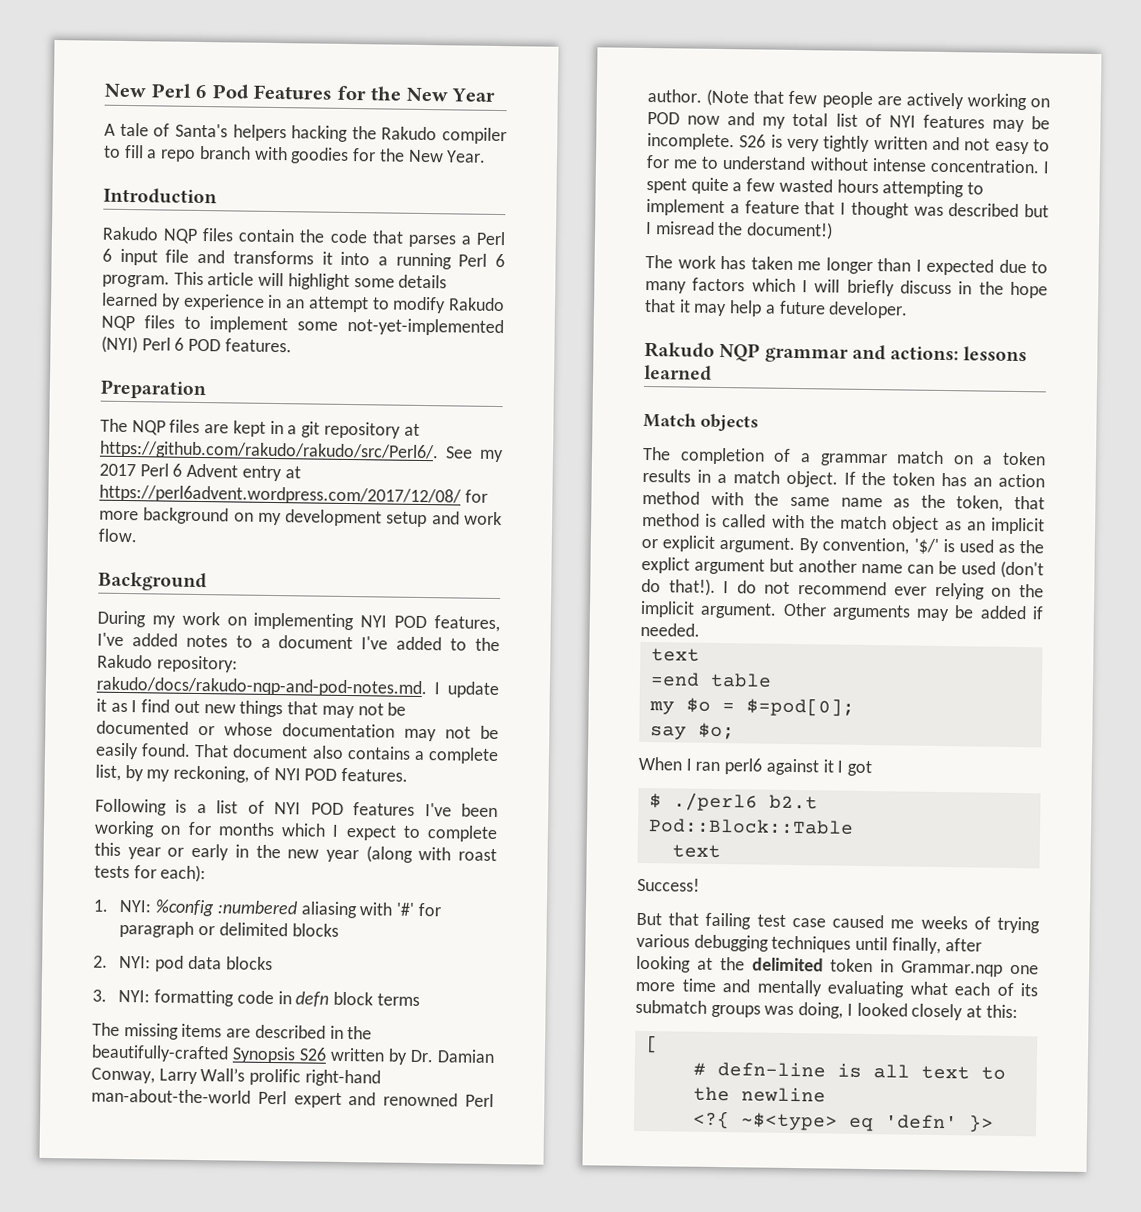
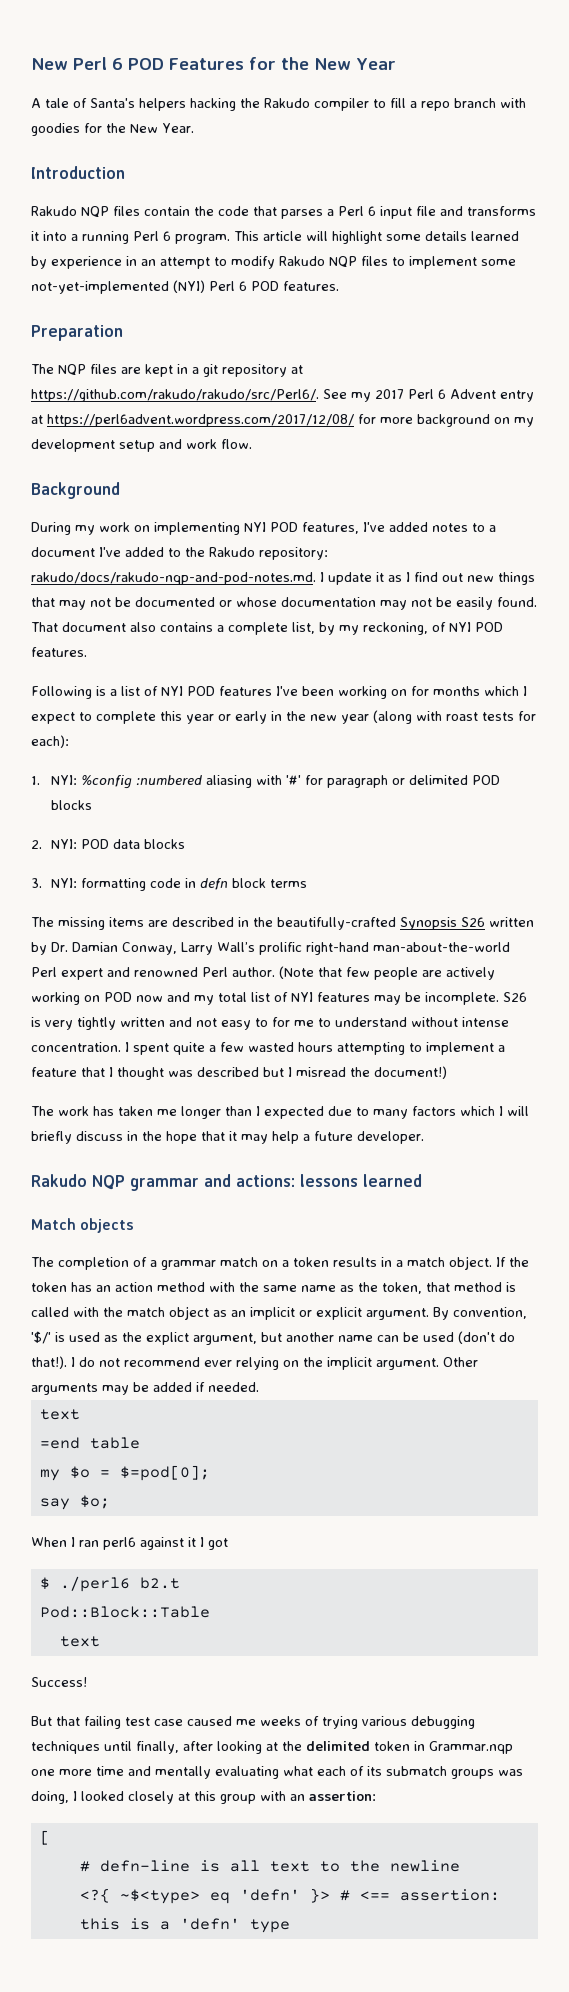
- New Perl 6 Pod Features for the New Year
+ New Perl 6 POD Features for the New Year
- 1. NYI: %config :numbered aliasing with '#' for paragraph or delimited blocks
+ 1. NYI: %config :numbered aliasing with '#' for paragraph or delimited POD blocks
- 2. NYI: pod data blocks
+ 2. NYI: POD data blocks
- By convention, '$/' is used as the explict argument but another name can be used (don't do that!).
+ By convention, '$/' is used as the explict argument, but another name can be used (don't do that!).
- But that failing test case caused me weeks of trying various debugging techniques until finally, after looking at the delimited token in Grammar.nqp one more time and mentally evaluating what each of its submatch groups was doing, I looked closely at this:
+ But that failing test case caused me weeks of trying various debugging techniques until finally, after looking at the delimited token in Grammar.nqp one more time and mentally evaluating what each of its submatch groups was doing, I looked closely at this group with an assertion:
- <?{ ~$<type> eq 'defn' }>
+ <?{ ~$<type> eq 'defn' }> # <== assertion: this is a 'defn' type

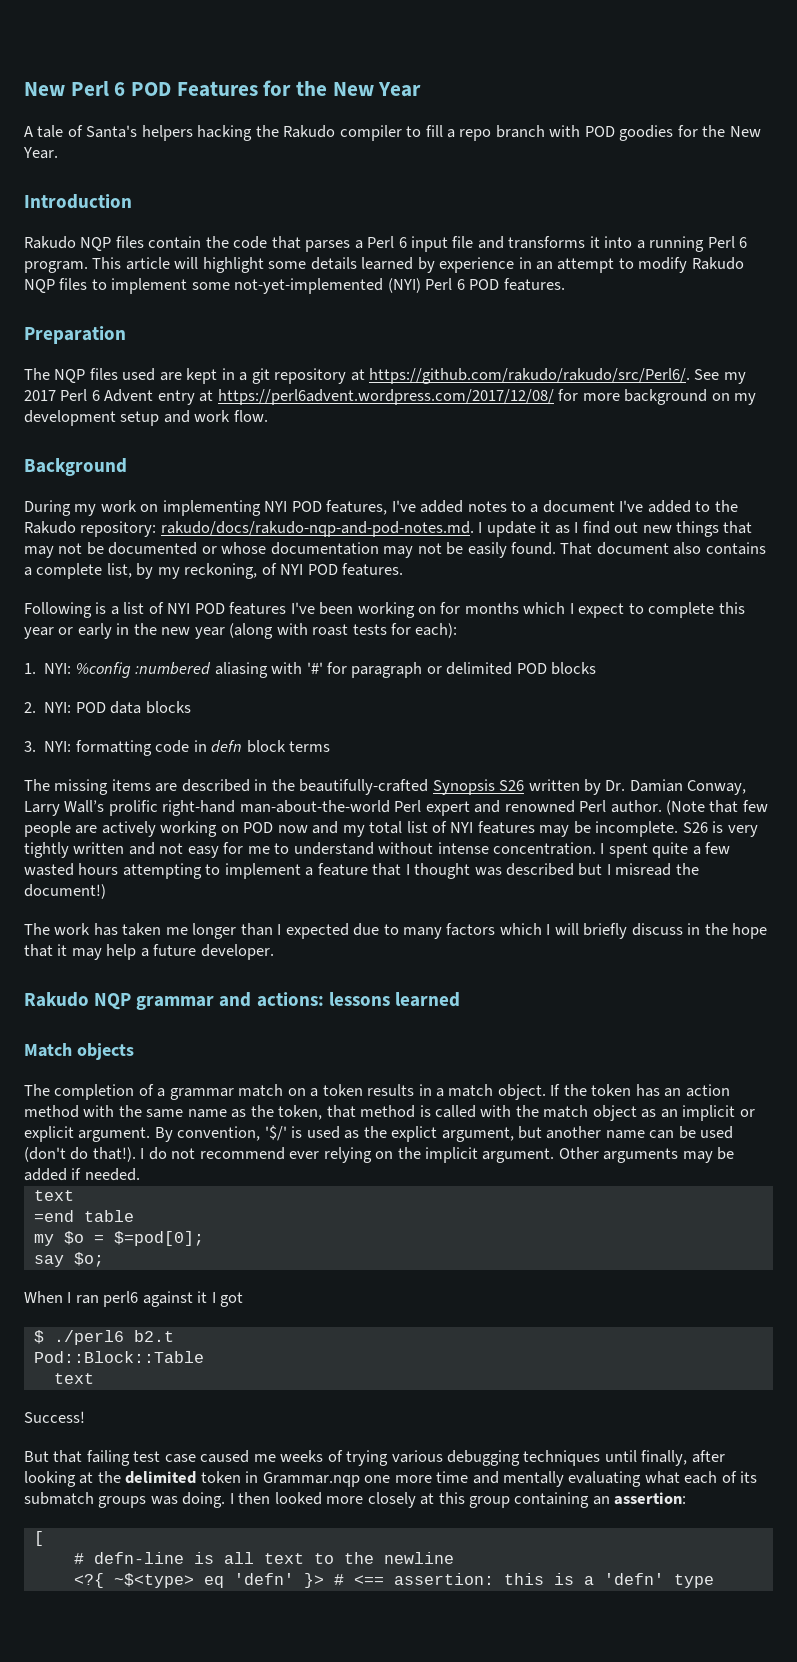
- A tale of Santa's helpers hacking the Rakudo compiler to fill a repo branch with goodies for the New Year.
+ A tale of Santa's helpers hacking the Rakudo compiler to fill a repo branch with POD goodies for the New Year.
- The NQP files are kept in a git repository at https://github.com/rakudo/rakudo/src/Perl6/. See my 2017 Perl 6 Advent entry at https://perl6advent.wordpress.com/2017/12/08/ for more background on my development setup and work flow.
+ The NQP files used are kept in a git repository at https://github.com/rakudo/rakudo/src/Perl6/. See my 2017 Perl 6 Advent entry at https://perl6advent.wordpress.com/2017/12/08/ for more background on my development setup and work flow.
- S26 is very tightly written and not easy to for me to understand without intense concentration.
+ S26 is very tightly written and not easy for me to understand without intense concentration.
- But that failing test case caused me weeks of trying various debugging techniques until finally, after looking at the delimited token in Grammar.nqp one more time and mentally evaluating what each of its submatch groups was doing, I looked closely at this group with an assertion:
+ But that failing test case caused me weeks of trying various debugging techniques until finally, after looking at the delimited token in Grammar.nqp one more time and mentally evaluating what each of its submatch groups was doing. I then looked more closely at this group containing an assertion:

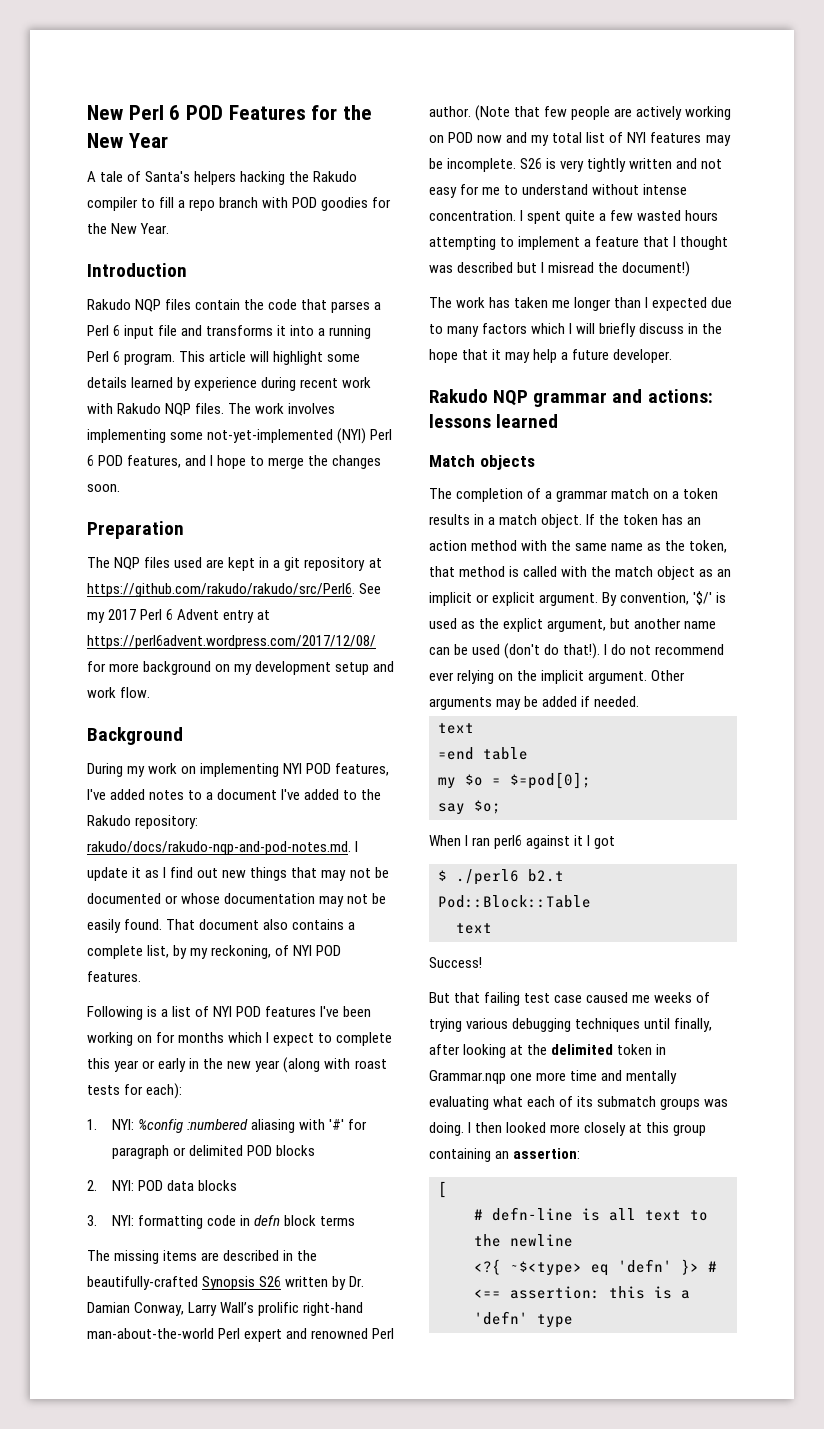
- This article will highlight some details learned by experience in an attempt to modify Rakudo NQP files to implement some not-yet-implemented (NYI) Perl 6 POD features.
+ This article will highlight some details learned by experience during recent work with Rakudo NQP files. The work involves implementing some not-yet-implemented (NYI) Perl 6 POD features, and I hope to merge the changes soon.
- The NQP files used are kept in a git repository at https://github.com/rakudo/rakudo/src/Perl6/. See my 2017 Perl 6 Advent entry at https://perl6advent.wordpress.com/2017/12/08/ for more background on my development setup and work flow.
+ The NQP files used are kept in a git repository at https://github.com/rakudo/rakudo/src/Perl6. See my 2017 Perl 6 Advent entry at https://perl6advent.wordpress.com/2017/12/08/ for more background on my development setup and work flow.

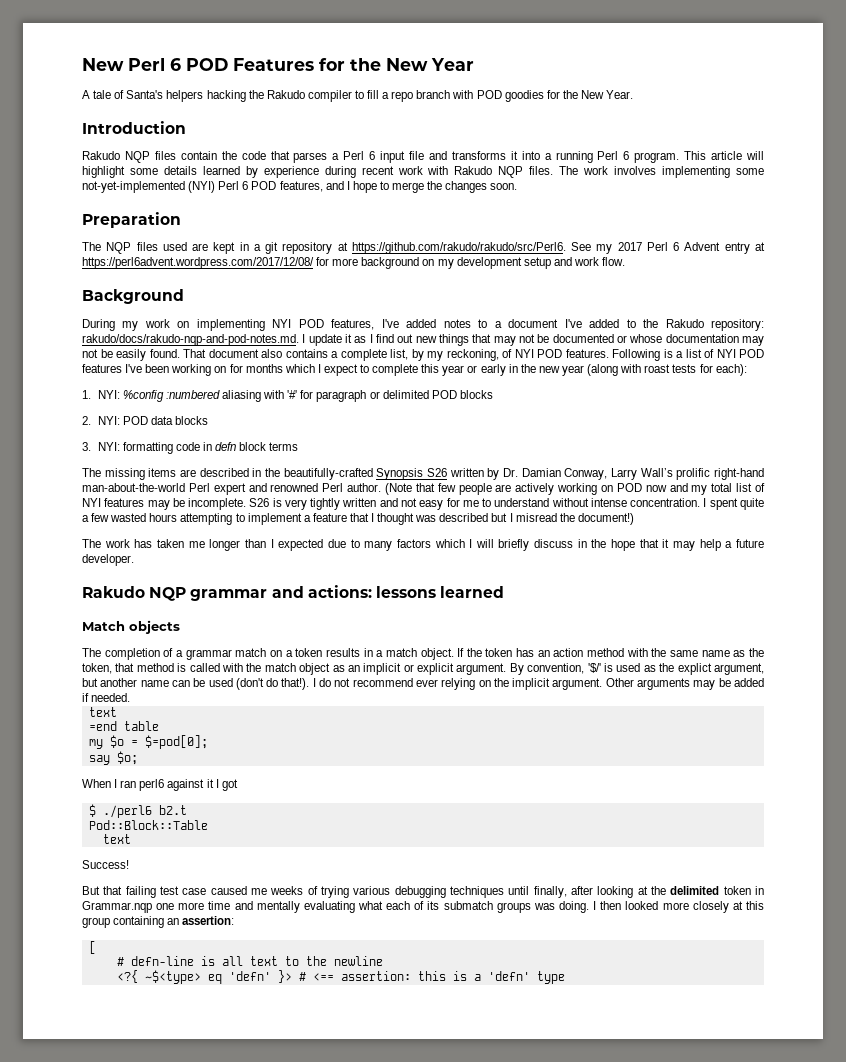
- That document also contains a complete list, by my reckoning, of NYI POD features.
- Following is a list of NYI POD features I've been working on for months which I expect to complete this year or early in the new year (along with roast tests for each):
+ That document also contains a complete list, by my reckoning, of NYI POD features. Following is a list of NYI POD features I've been working on for months which I expect to complete this year or early in the new year (along with roast tests for each):

